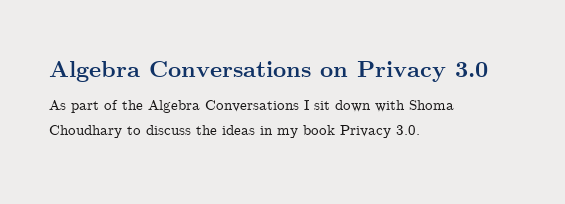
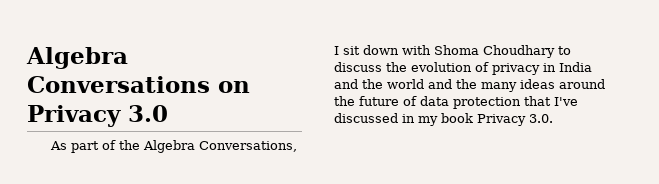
- As part of the Algebra Conversations I sit down with Shoma Choudhary to discuss the ideas in my book Privacy 3.0.
+ As part of the Algebra Conversations, I sit down with Shoma Choudhary to discuss the evolution of privacy in India and the world and the many ideas around the future of data protection that I've discussed in my book Privacy 3.0.

